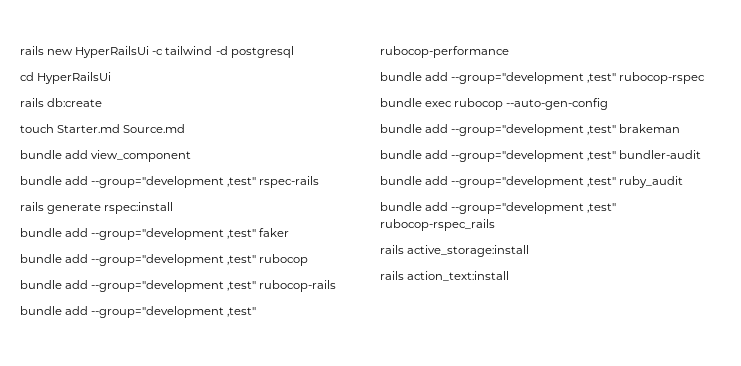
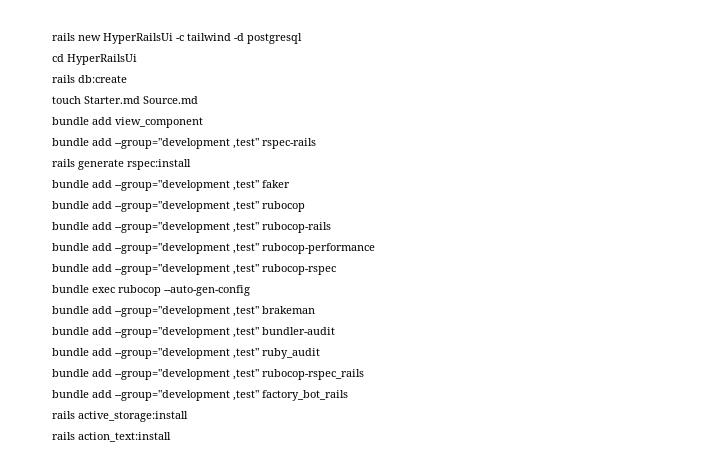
+ bundle add --group="development ,test" factory_bot_rails

